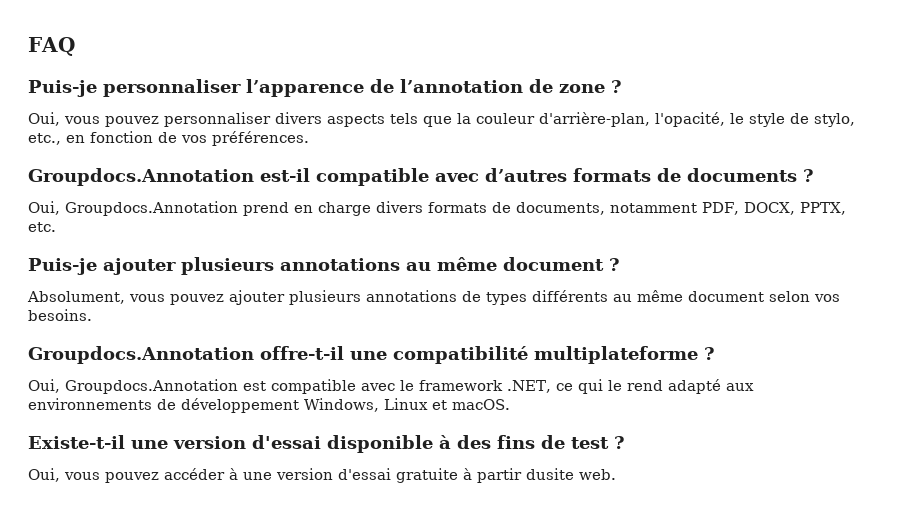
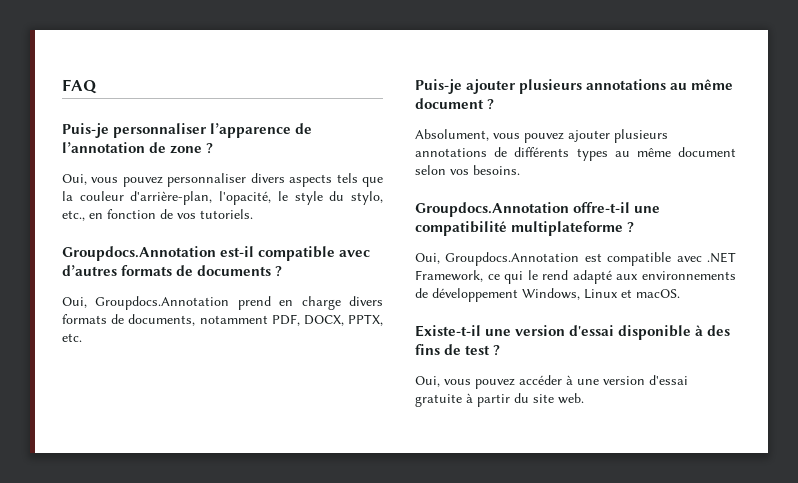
- Oui, vous pouvez personnaliser divers aspects tels que la couleur d'arrière-plan, l'opacité, le style de stylo, etc., en fonction de vos préférences.
+ Oui, vous pouvez personnaliser divers aspects tels que la couleur d'arrière-plan, l'opacité, le style du stylo, etc., en fonction de vos tutoriels.
- Absolument, vous pouvez ajouter plusieurs annotations de types différents au même document selon vos besoins.
+ Absolument, vous pouvez ajouter plusieurs annotations de différents types au même document selon vos besoins.
- Oui, Groupdocs.Annotation est compatible avec le framework .NET, ce qui le rend adapté aux environnements de développement Windows, Linux et macOS.
+ Oui, Groupdocs.Annotation est compatible avec .NET Framework, ce qui le rend adapté aux environnements de développement Windows, Linux et macOS.
- Oui, vous pouvez accéder à une version d'essai gratuite à partir dusite web.
+ Oui, vous pouvez accéder à une version d'essai gratuite à partir du site web.

